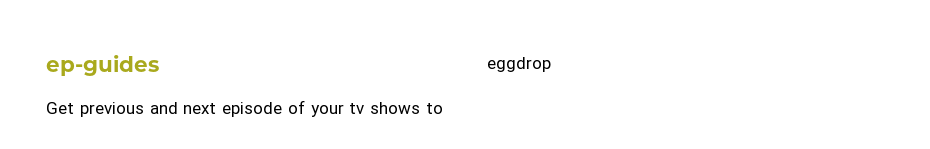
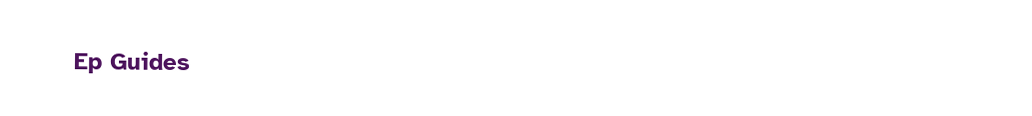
- ep-guides
- Get previous and next episode of your tv shows to eggdrop
+ Ep Guides

